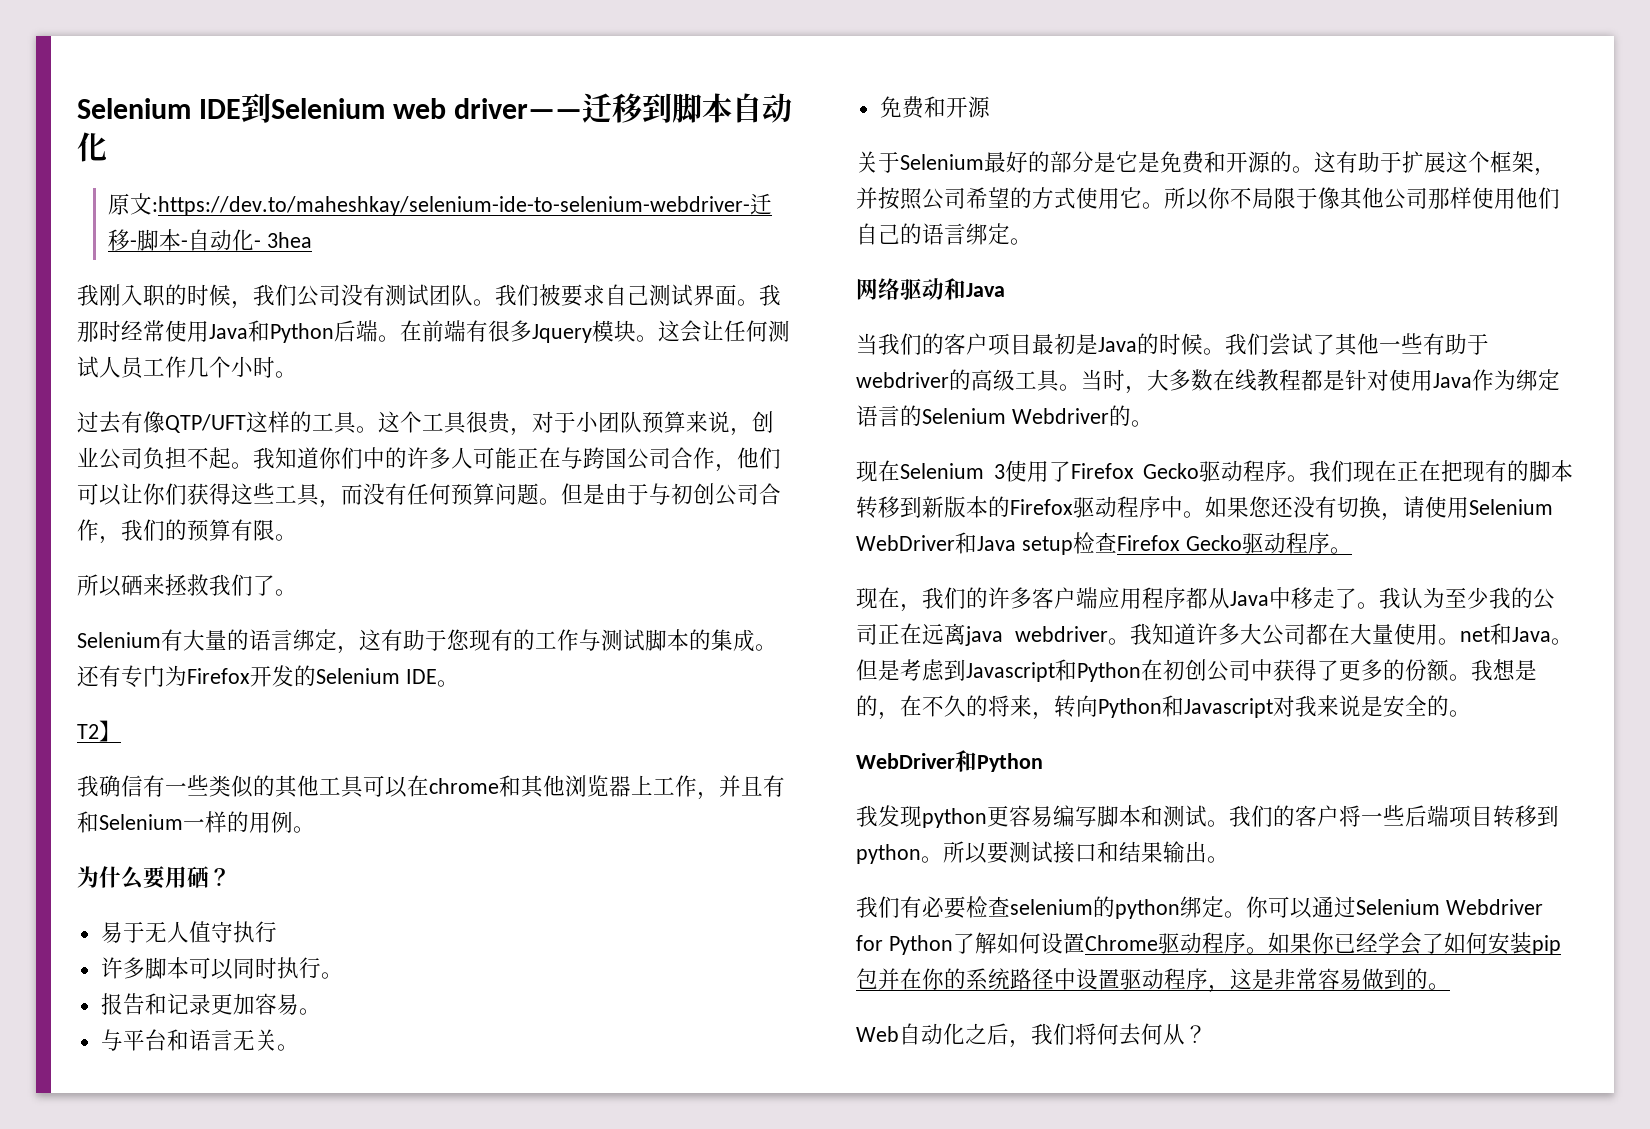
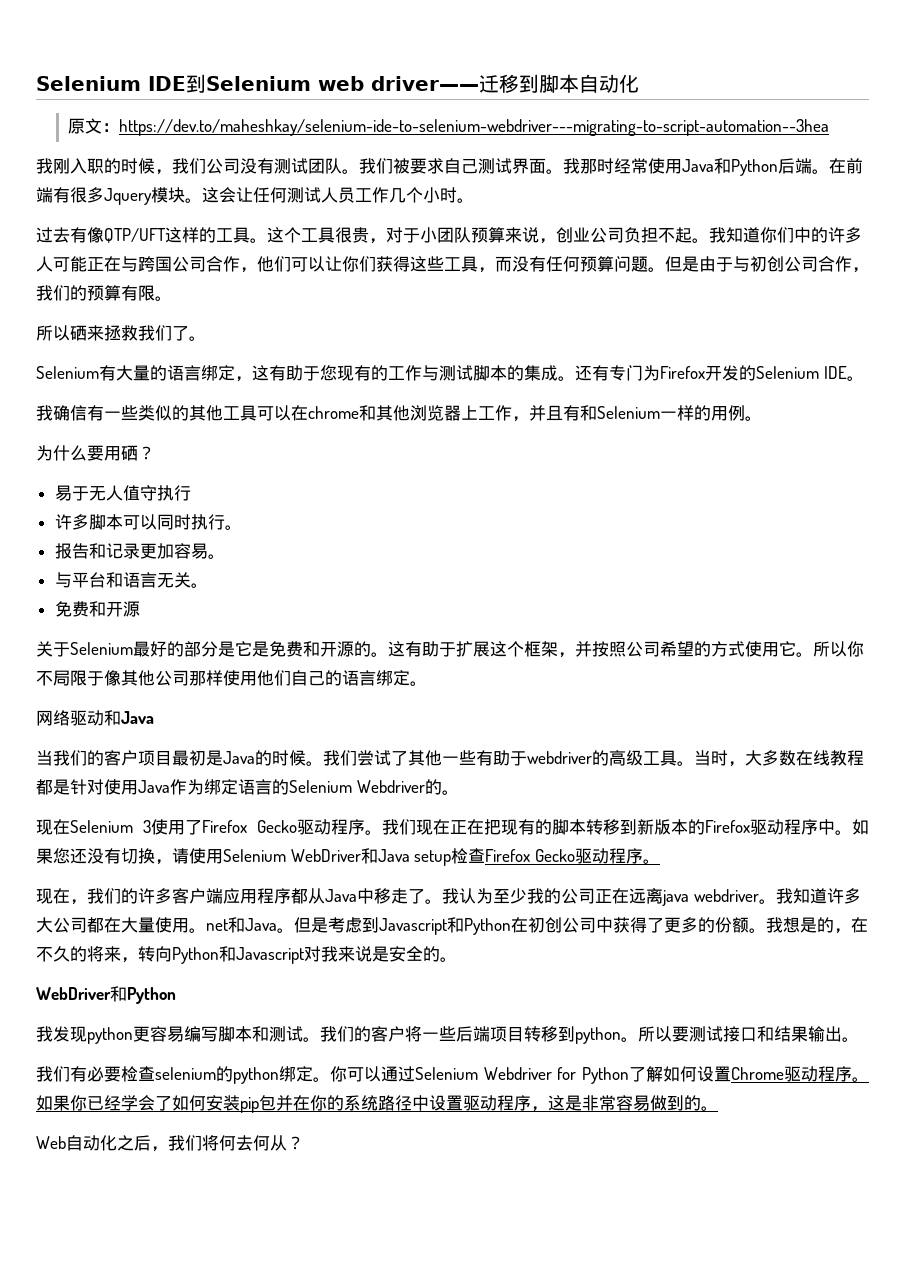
- 原文:https://dev.to/maheshkay/selenium-ide-to-selenium-webdriver-迁移-脚本-自动化- 3hea
+ 原文：https://dev.to/maheshkay/selenium-ide-to-selenium-webdriver---migrating-to-script-automation--3hea
- T2】

